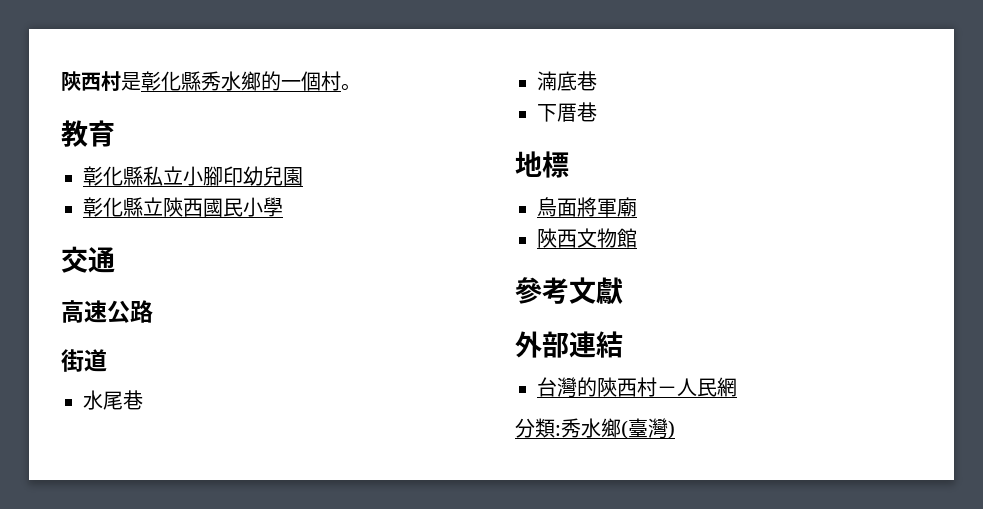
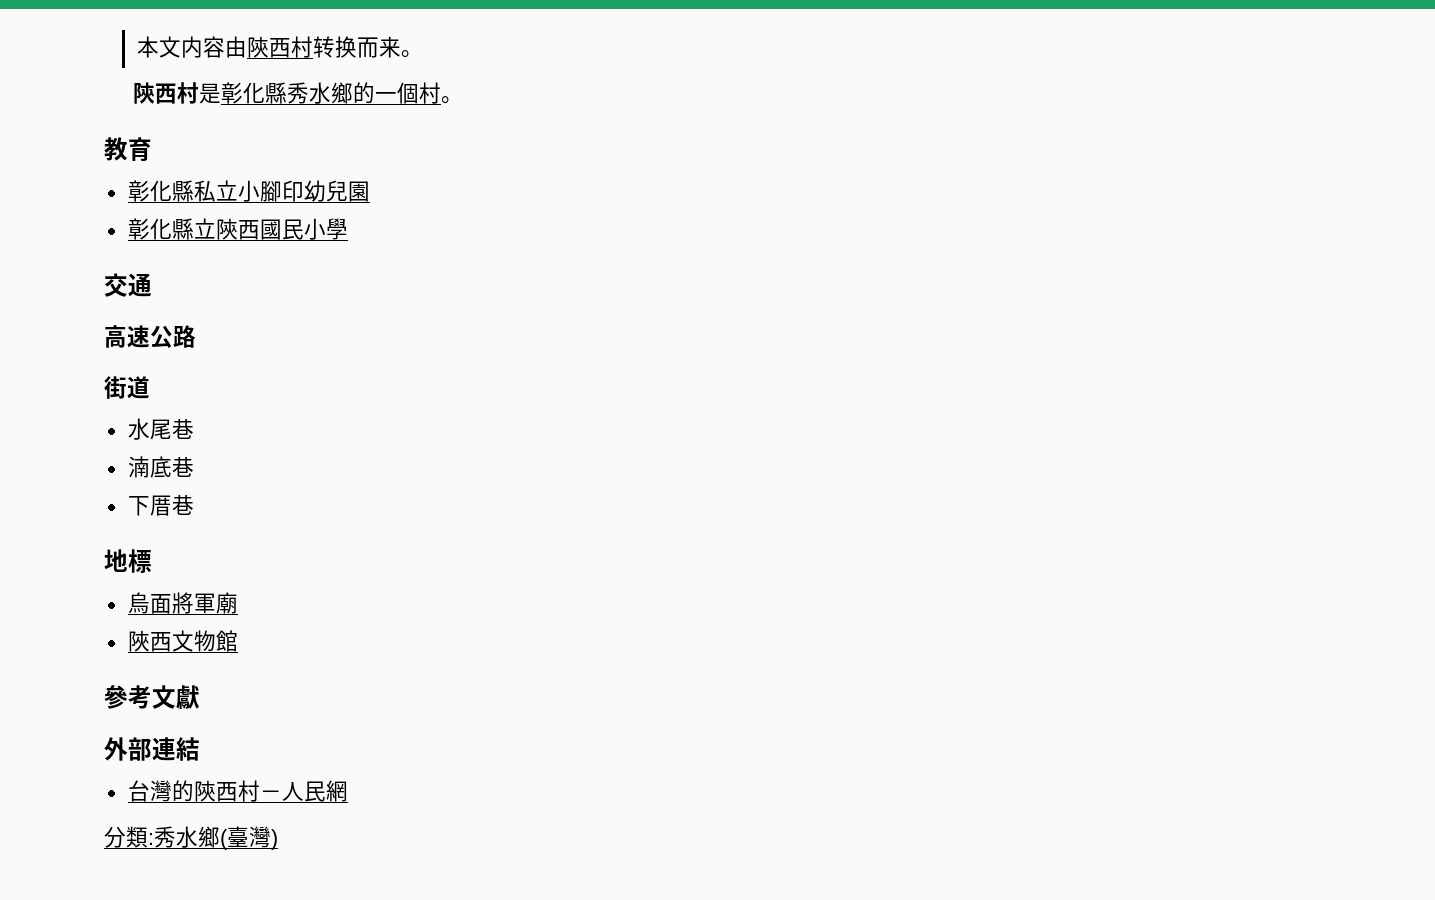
+ 本文内容由陝西村转换而来。

